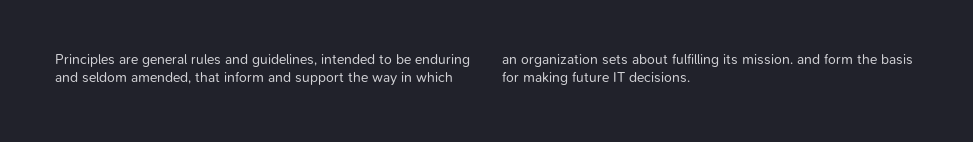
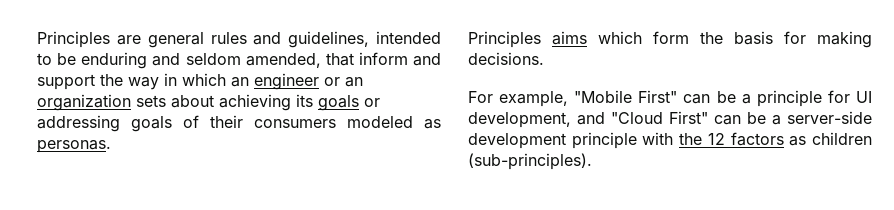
- Principles are general rules and guidelines, intended to be enduring and seldom amended, that inform and support the way in which an organization sets about fulfilling its mission. and form the basis for making future IT decisions.
+ Principles are general rules and guidelines, intended to be enduring and seldom amended, that inform and support the way in which an engineer or an organization sets about achieving its goals or addressing goals of their consumers modeled as personas.
+ Principles aims which form the basis for making decisions.
+ For example, "Mobile First" can be a principle for UI development, and "Cloud First" can be a server-side development principle with the 12 factors as children (sub-principles).

